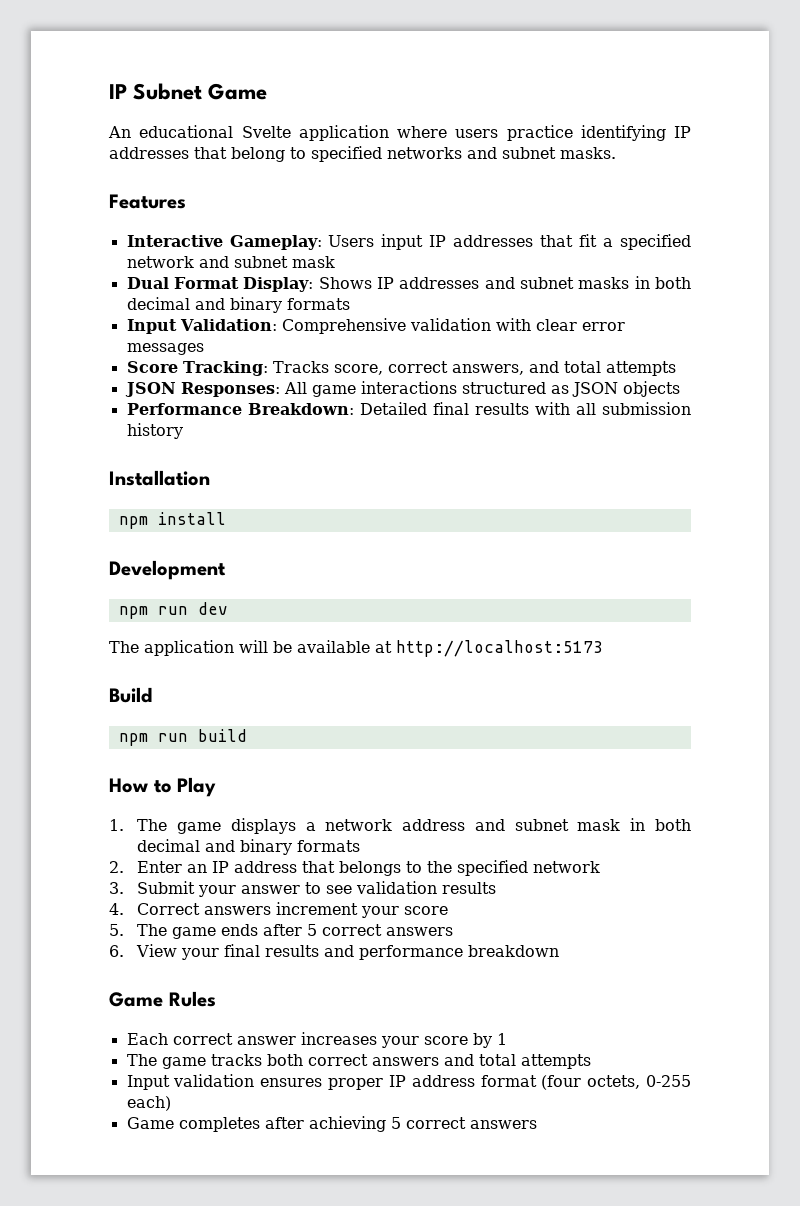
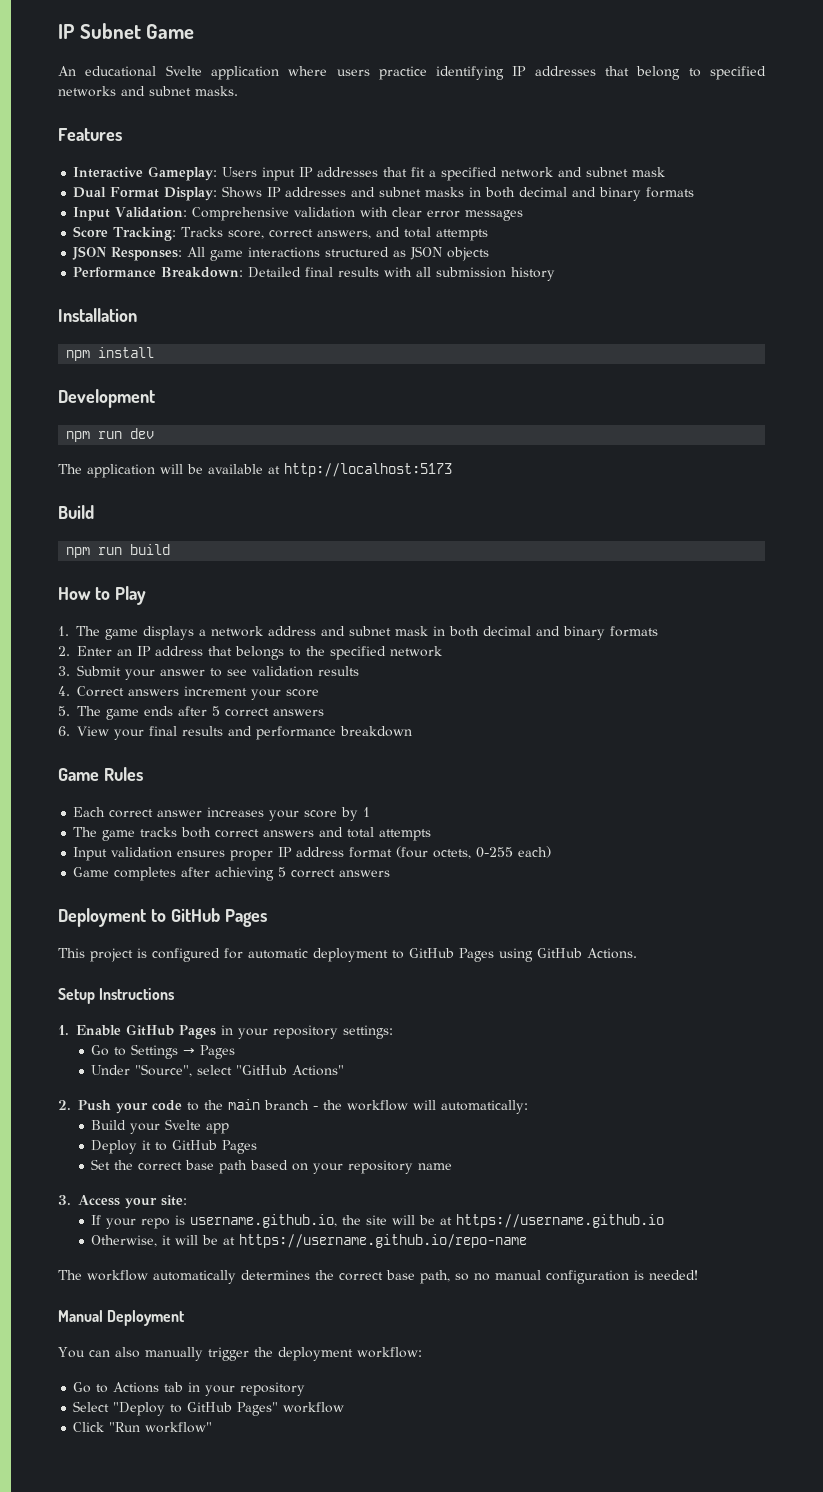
+ Deployment to GitHub Pages
+ This project is configured for automatic deployment to GitHub Pages using GitHub Actions.
+ Setup Instructions
+ 1. Enable GitHub Pages in your repository settings:
+ Go to Settings → Pages
+ Under "Source", select "GitHub Actions"
+ 2. Push your code to the main branch - the workflow will automatically:
+ Build your Svelte app
+ Deploy it to GitHub Pages
+ Set the correct base path based on your repository name
+ 3. Access your site:
+ If your repo is username.github.io, the site will be at https://username.github.io
+ Otherwise, it will be at https://username.github.io/repo-name
+ The workflow automatically determines the correct base path, so no manual configuration is needed!
+ Manual Deployment
+ You can also manually trigger the deployment workflow:
+ Go to Actions tab in your repository
+ Select "Deploy to GitHub Pages" workflow
+ Click "Run workflow"

